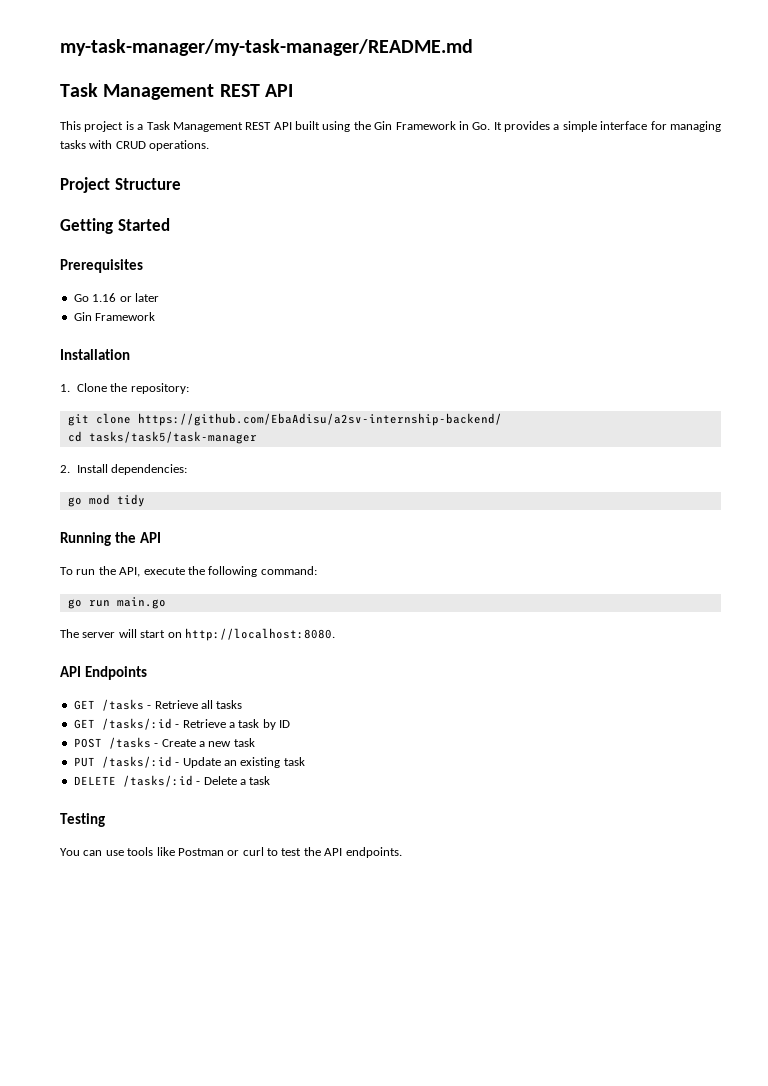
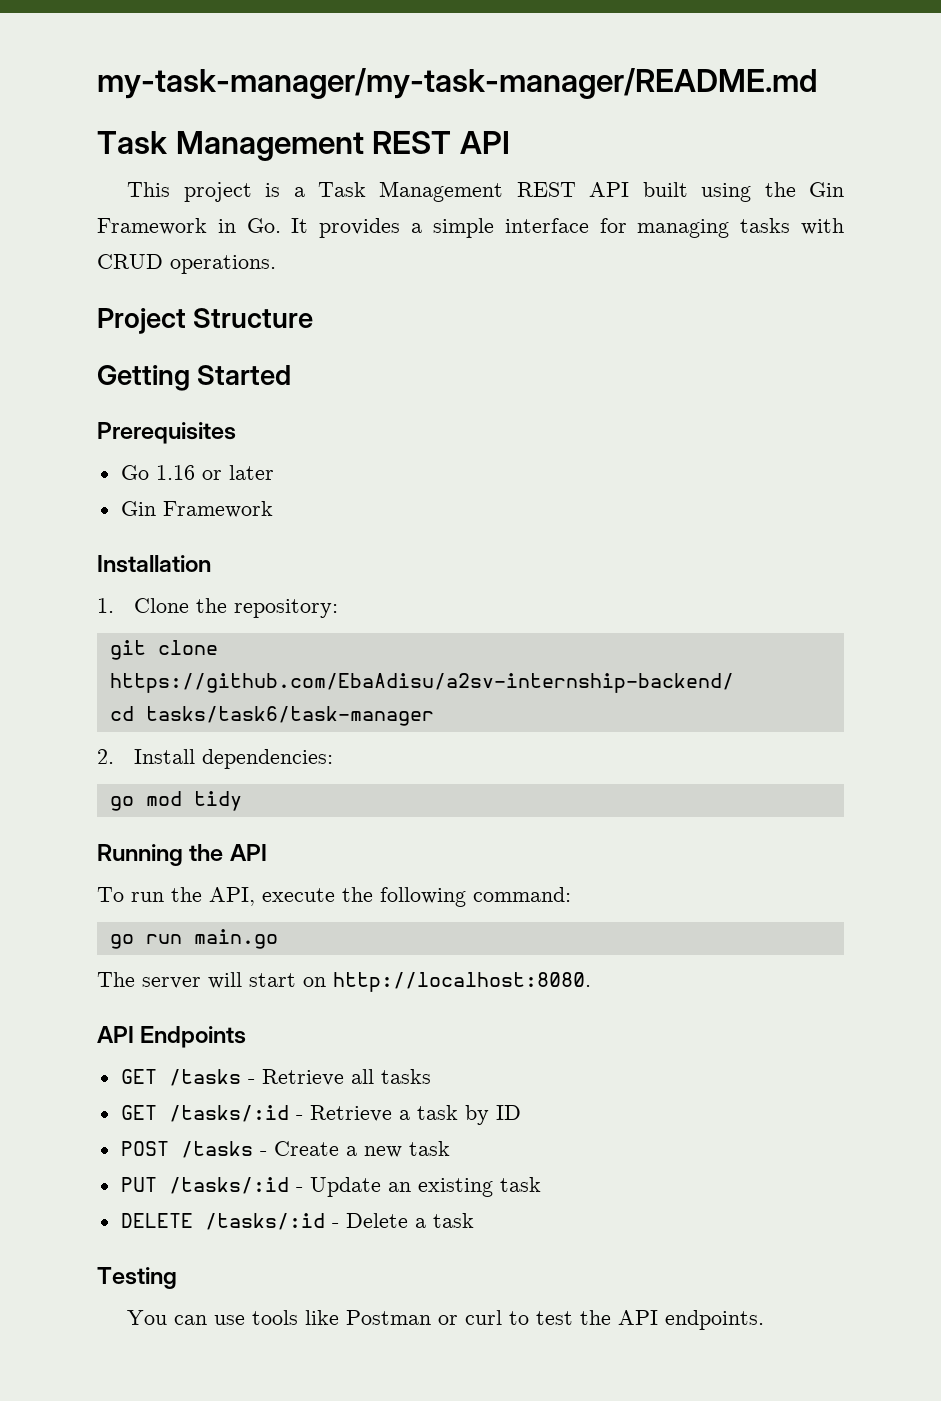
- cd tasks/task5/task-manager
+ cd tasks/task6/task-manager

